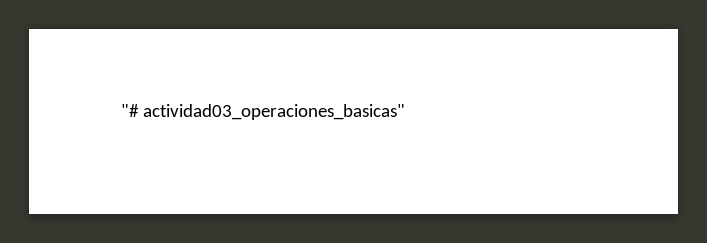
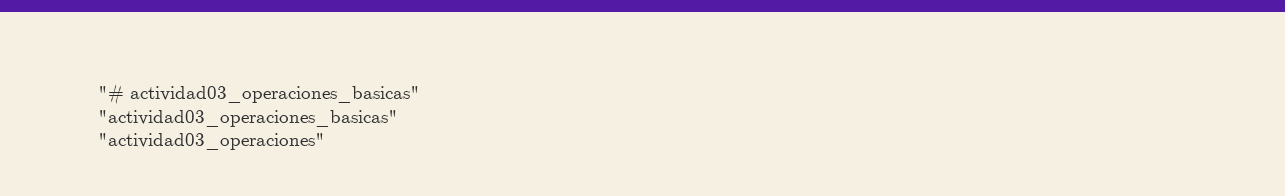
+ "actividad03_operaciones_basicas"
+ "actividad03_operaciones"

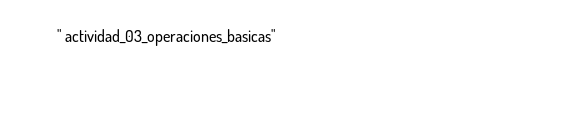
- "# actividad03_operaciones_basicas"
- "actividad03_operaciones_basicas"
- "actividad03_operaciones"
+ " actividad_03_operaciones_basicas"

